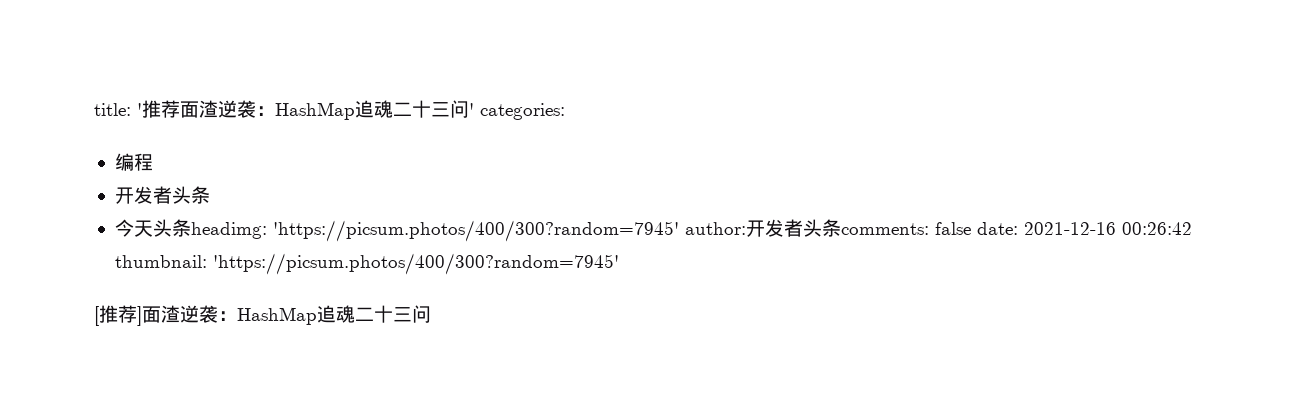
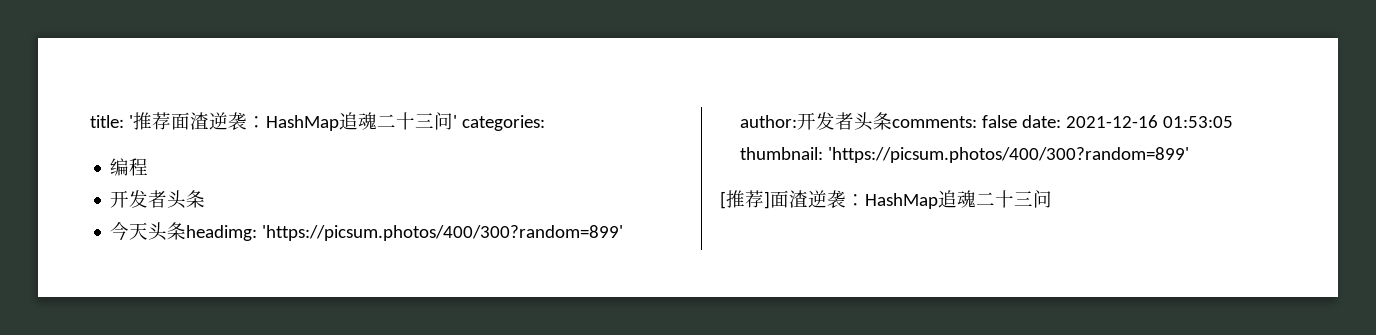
- 今天头条headimg: 'https://picsum.photos/400/300?random=7945' author:开发者头条comments: false date: 2021-12-16 00:26:42 thumbnail: 'https://picsum.photos/400/300?random=7945'
+ 今天头条headimg: 'https://picsum.photos/400/300?random=899' author:开发者头条comments: false date: 2021-12-16 01:53:05 thumbnail: 'https://picsum.photos/400/300?random=899'

